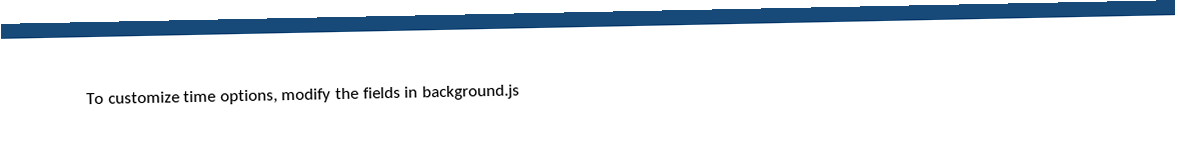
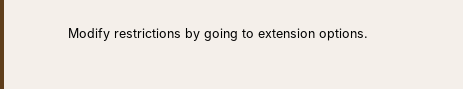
- To customize time options, modify the fields in background.js
+ Modify restrictions by going to extension options.

